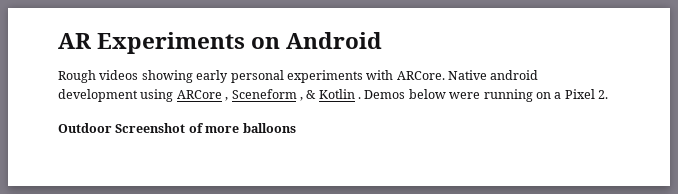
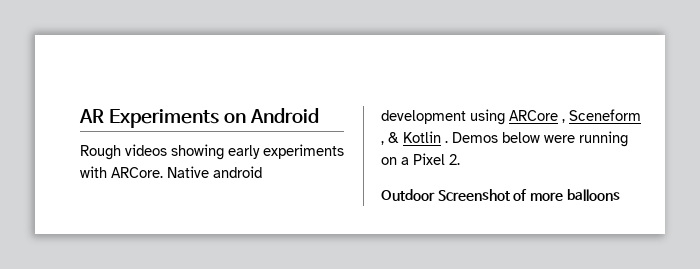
- Rough videos showing early personal experiments with ARCore.
+ Rough videos showing early experiments with ARCore.

